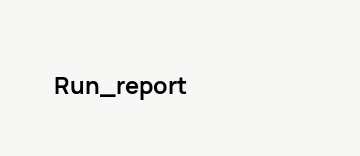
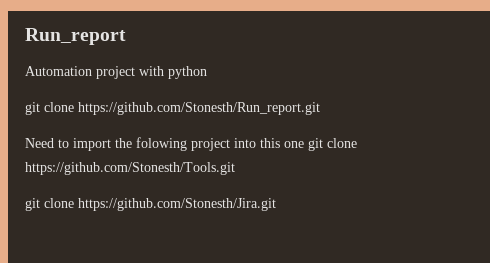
+ Automation project with python
+ git clone https://github.com/Stonesth/Run_report.git
+ Need to import the folowing project into this one git clone https://github.com/Stonesth/Tools.git
+ git clone https://github.com/Stonesth/Jira.git

